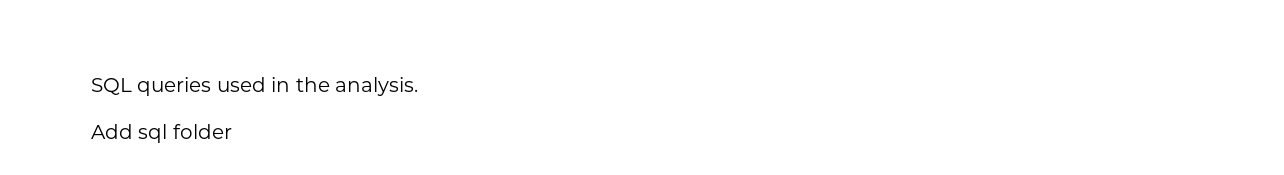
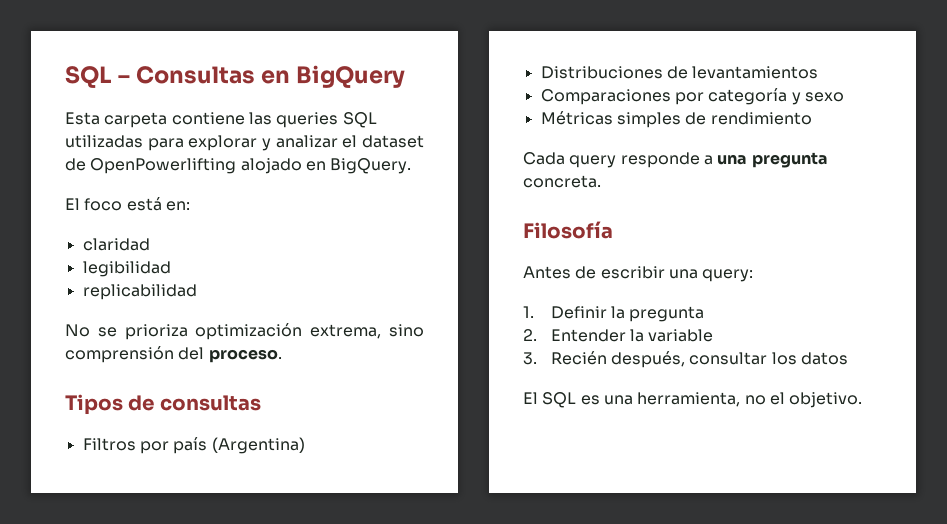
- SQL queries used in the analysis.
- Add sql folder
+ SQL – Consultas en BigQuery
+ Esta carpeta contiene las queries SQL utilizadas para explorar y analizar el dataset de OpenPowerlifting alojado en BigQuery.
+ El foco está en:
+ claridad
+ legibilidad
+ replicabilidad
+ No se prioriza optimización extrema, sino comprensión del proceso.
+ Tipos de consultas
+ Filtros por país (Argentina)
+ Distribuciones de levantamientos
+ Comparaciones por categoría y sexo
+ Métricas simples de rendimiento
+ Cada query responde a una pregunta concreta.
+ Filosofía
+ Antes de escribir una query:
+ 1. Definir la pregunta
+ 2. Entender la variable
+ 3. Recién después, consultar los datos
+ El SQL es una herramienta, no el objetivo.

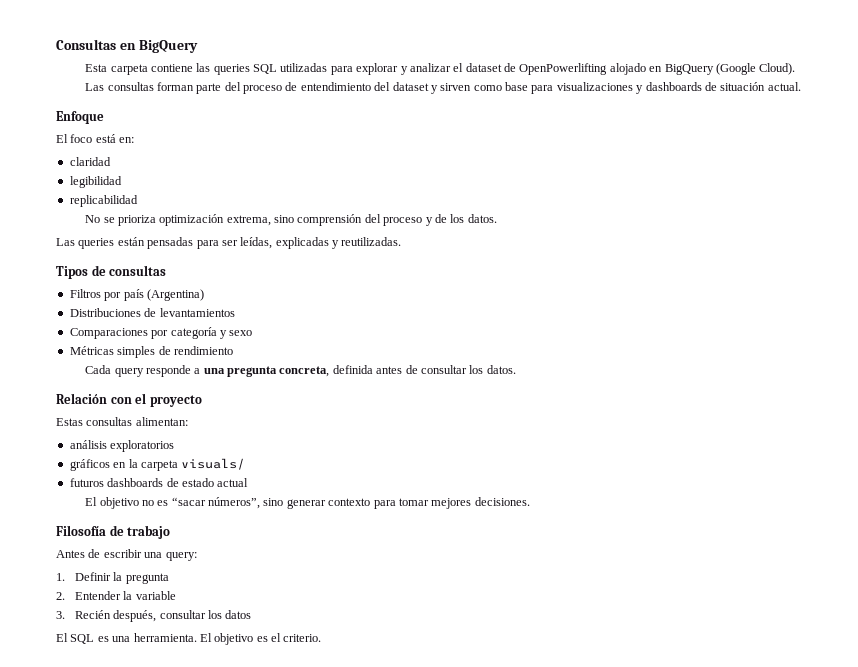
- SQL – Consultas en BigQuery
+ Consultas en BigQuery
- Esta carpeta contiene las queries SQL utilizadas para explorar y analizar el dataset de OpenPowerlifting alojado en BigQuery.
+ Esta carpeta contiene las queries SQL utilizadas para explorar y analizar el dataset de OpenPowerlifting alojado en BigQuery (Google Cloud).
+ Las consultas forman parte del proceso de entendimiento del dataset y sirven como base para visualizaciones y dashboards de situación actual.
+ Enfoque
- No se prioriza optimización extrema, sino comprensión del proceso.
+ No se prioriza optimización extrema, sino comprensión del proceso y de los datos.
+ Las queries están pensadas para ser leídas, explicadas y reutilizadas.
- Cada query responde a una pregunta concreta.
+ Cada query responde a una pregunta concreta, definida antes de consultar los datos.
+ Relación con el proyecto
+ Estas consultas alimentan:
+ análisis exploratorios
+ gráficos en la carpeta visuals/
+ futuros dashboards de estado actual
+ El objetivo no es “sacar números”, sino generar contexto para tomar mejores decisiones.
- Filosofía
+ Filosofía de trabajo
- El SQL es una herramienta, no el objetivo.
+ El SQL es una herramienta. El objetivo es el criterio.

